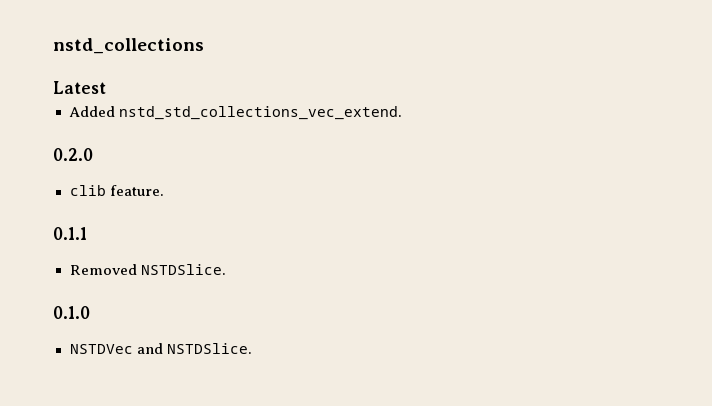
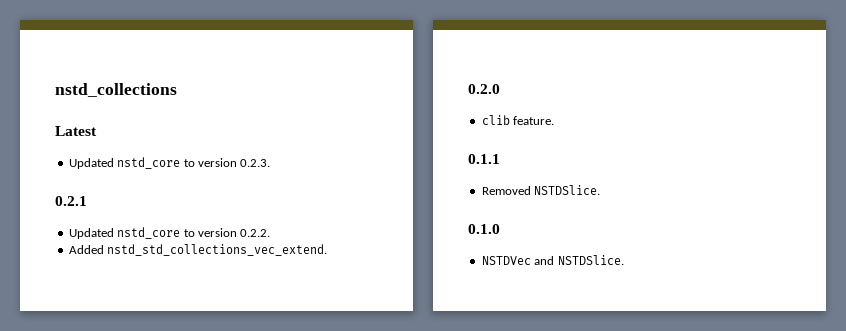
+ Updated nstd_core to version 0.2.3.
+ 0.2.1
+ Updated nstd_core to version 0.2.2.

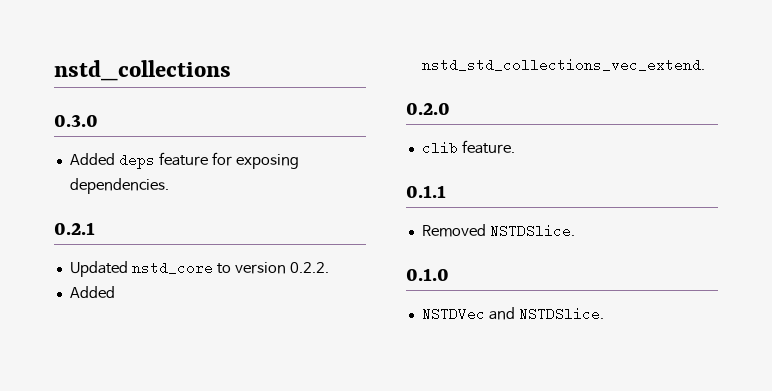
- Latest
- Updated nstd_core to version 0.2.3.
+ 0.3.0
+ Added deps feature for exposing dependencies.

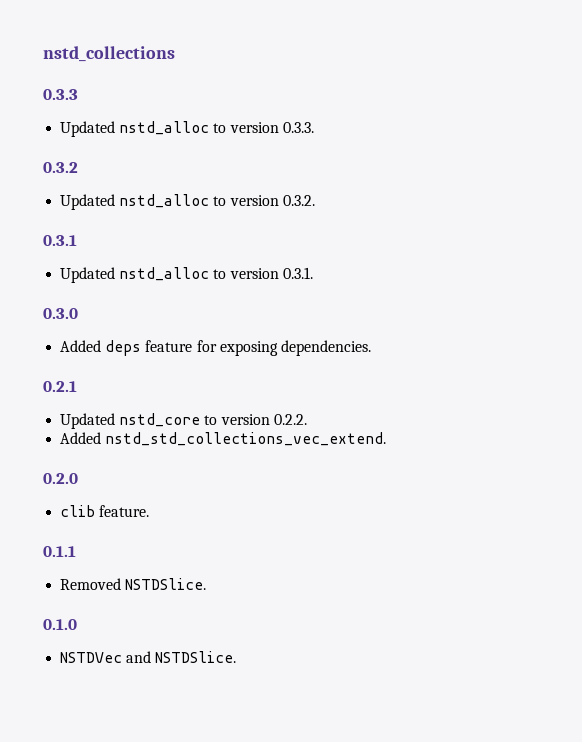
+ 0.3.3
+ Updated nstd_alloc to version 0.3.3.
+ 0.3.2
+ Updated nstd_alloc to version 0.3.2.
+ 0.3.1
+ Updated nstd_alloc to version 0.3.1.

